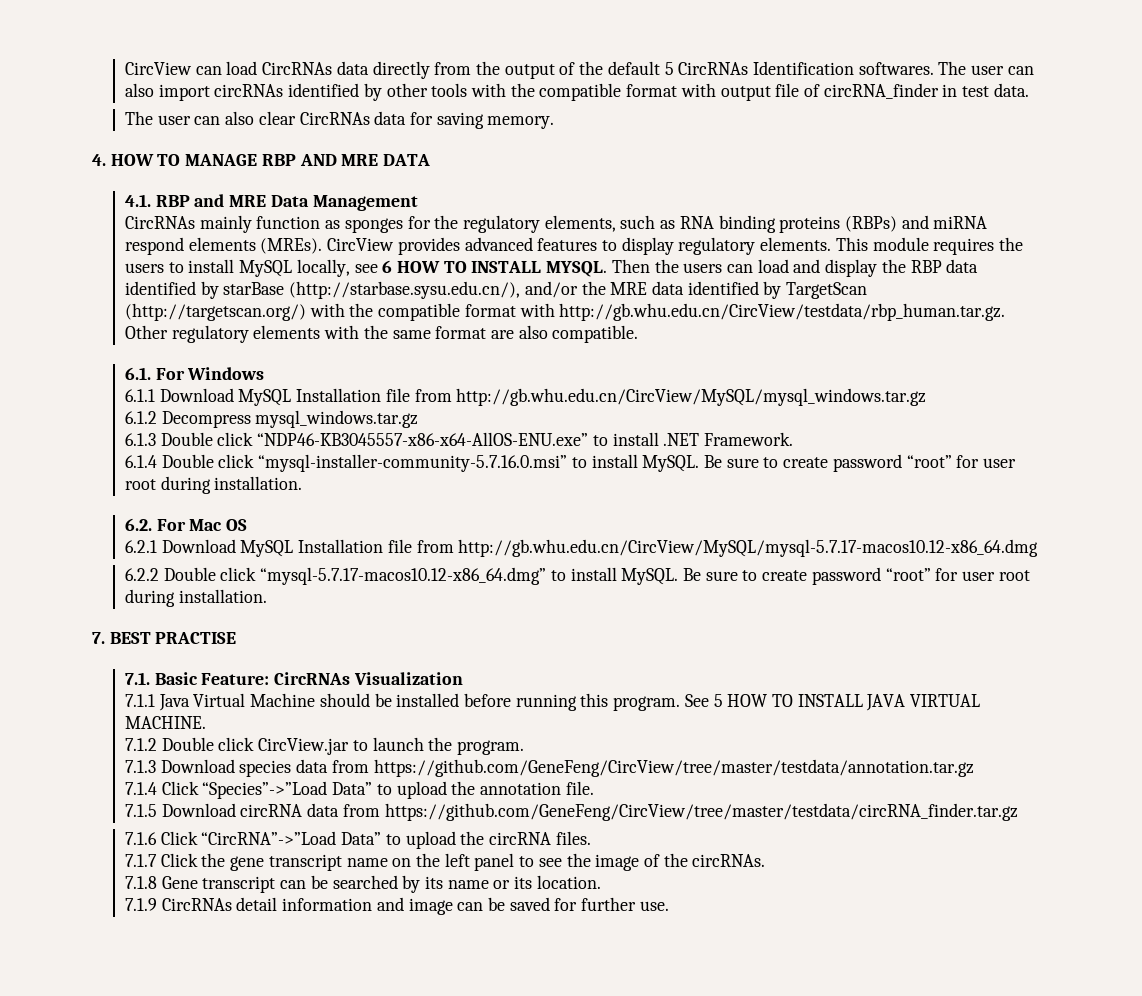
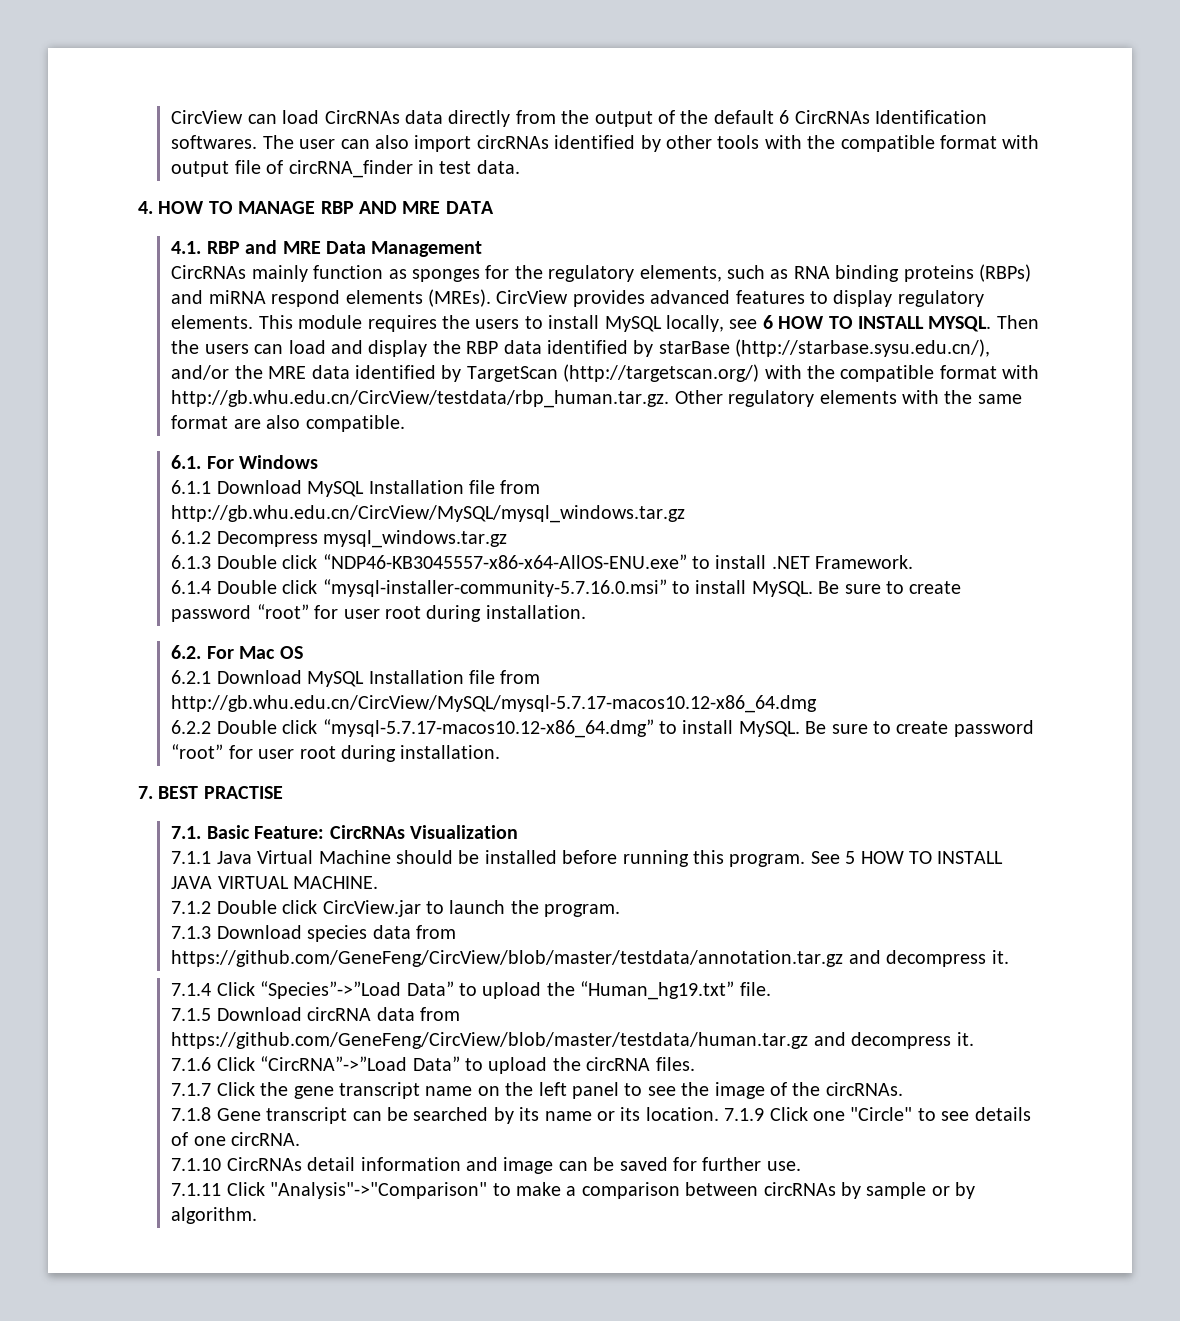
- CircView can load CircRNAs data directly from the output of the default 5 CircRNAs Identification softwares.
+ CircView can load CircRNAs data directly from the output of the default 6 CircRNAs Identification softwares.
- The user can also clear CircRNAs data for saving memory.
- 7.1.3 Download species data from https://github.com/GeneFeng/CircView/tree/master/testdata/annotation.tar.gz
+ 7.1.3 Download species data from https://github.com/GeneFeng/CircView/blob/master/testdata/annotation.tar.gz and decompress it.
- 7.1.4 Click “Species”->”Load Data” to upload the annotation file.
+ 7.1.4 Click “Species”->”Load Data” to upload the “Human_hg19.txt” file.
- 7.1.5 Download circRNA data from https://github.com/GeneFeng/CircView/tree/master/testdata/circRNA_finder.tar.gz
+ 7.1.5 Download circRNA data from https://github.com/GeneFeng/CircView/blob/master/testdata/human.tar.gz and decompress it.
- 7.1.8 Gene transcript can be searched by its name or its location.
- 7.1.9 CircRNAs detail information and image can be saved for further use.
+ 7.1.8 Gene transcript can be searched by its name or its location. 7.1.9 Click one "Circle" to see details of one circRNA.
+ 7.1.10 CircRNAs detail information and image can be saved for further use.
+ 7.1.11 Click "Analysis"->"Comparison" to make a comparison between circRNAs by sample or by algorithm.

